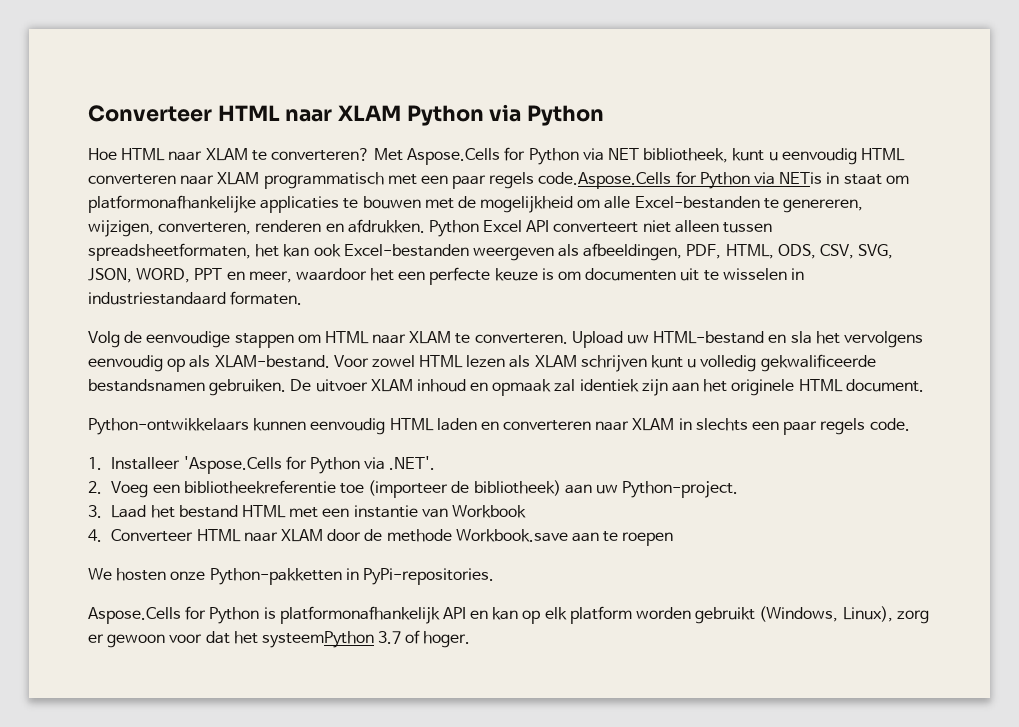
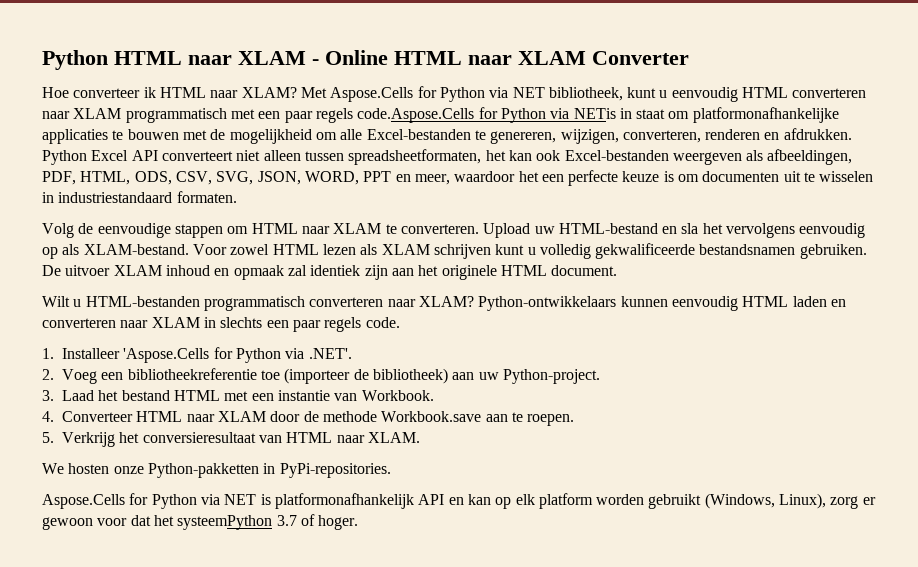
- Converteer HTML naar XLAM Python via Python
- Hoe HTML naar XLAM te converteren?
+ Python HTML naar XLAM - Online HTML naar XLAM Converter
+ Hoe converteer ik HTML naar XLAM?
+ Wilt u HTML-bestanden programmatisch converteren naar XLAM?
- 3. Laad het bestand HTML met een instantie van Workbook
+ 3. Laad het bestand HTML met een instantie van Workbook.
- 4. Converteer HTML naar XLAM door de methode Workbook.save aan te roepen
+ 4. Converteer HTML naar XLAM door de methode Workbook.save aan te roepen.
+ 5. Verkrijg het conversieresultaat van HTML naar XLAM.
- Aspose.Cells for Python is platformonafhankelijk API en kan op elk platform worden gebruikt (Windows, Linux), zorg er gewoon voor dat het systeemPython 3.7 of hoger.
+ Aspose.Cells for Python via NET is platformonafhankelijk API en kan op elk platform worden gebruikt (Windows, Linux), zorg er gewoon voor dat het systeemPython 3.7 of hoger.

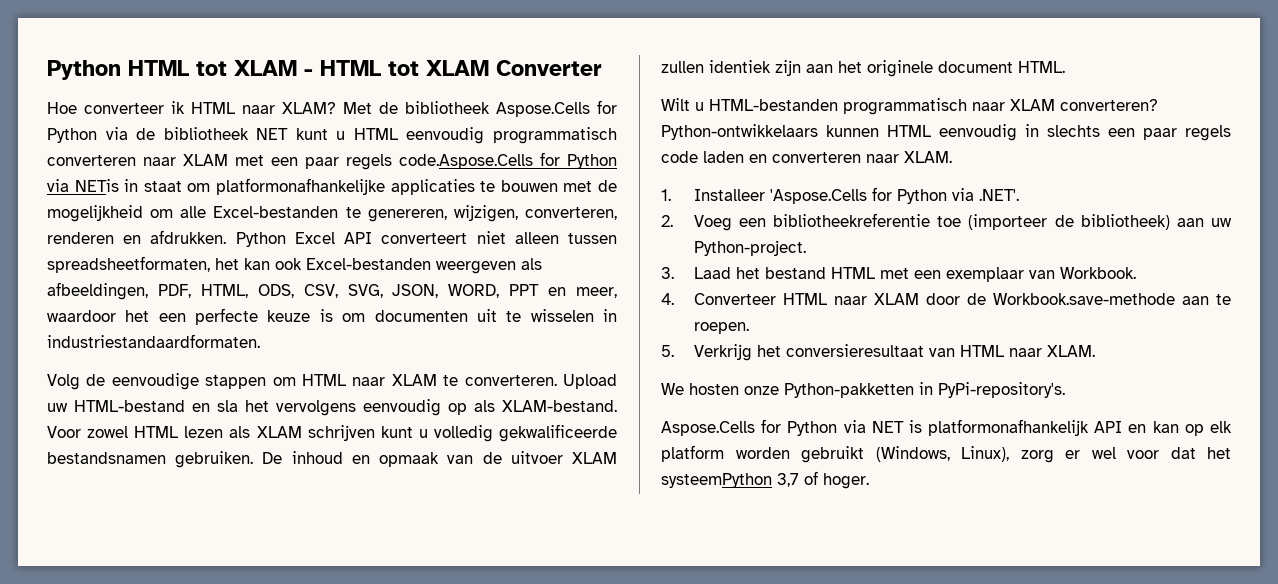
- Python HTML naar XLAM - Online HTML naar XLAM Converter
+ Python HTML tot XLAM - HTML tot XLAM Converter
- Met Aspose.Cells for Python via NET bibliotheek, kunt u eenvoudig HTML converteren naar XLAM programmatisch met een paar regels code.Aspose.Cells for Python via NETis in staat om platformonafhankelijke applicaties te bouwen met de mogelijkheid om alle Excel-bestanden te genereren, wijzigen, converteren, renderen en afdrukken.
+ Met de bibliotheek Aspose.Cells for Python via de bibliotheek NET kunt u HTML eenvoudig programmatisch converteren naar XLAM met een paar regels code.Aspose.Cells for Python via NETis in staat om platformonafhankelijke applicaties te bouwen met de mogelijkheid om alle Excel-bestanden te genereren, wijzigen, converteren, renderen en afdrukken.
- Python Excel API converteert niet alleen tussen spreadsheetformaten, het kan ook Excel-bestanden weergeven als afbeeldingen, PDF, HTML, ODS, CSV, SVG, JSON, WORD, PPT en meer, waardoor het een perfecte keuze is om documenten uit te wisselen in industriestandaard formaten.
+ Python Excel API converteert niet alleen tussen spreadsheetformaten, het kan ook Excel-bestanden weergeven als afbeeldingen, PDF, HTML, ODS, CSV, SVG, JSON, WORD, PPT en meer, waardoor het een perfecte keuze is om documenten uit te wisselen in industriestandaardformaten.
- De uitvoer XLAM inhoud en opmaak zal identiek zijn aan het originele HTML document.
+ De inhoud en opmaak van de uitvoer XLAM zullen identiek zijn aan het originele document HTML.
- Wilt u HTML-bestanden programmatisch converteren naar XLAM? Python-ontwikkelaars kunnen eenvoudig HTML laden en converteren naar XLAM in slechts een paar regels code.
+ Wilt u HTML-bestanden programmatisch naar XLAM converteren? Python-ontwikkelaars kunnen HTML eenvoudig in slechts een paar regels code laden en converteren naar XLAM.
- 3. Laad het bestand HTML met een instantie van Workbook.
+ 3. Laad het bestand HTML met een exemplaar van Workbook.
- 4. Converteer HTML naar XLAM door de methode Workbook.save aan te roepen.
+ 4. Converteer HTML naar XLAM door de Workbook.save-methode aan te roepen.
- We hosten onze Python-pakketten in PyPi-repositories.
+ We hosten onze Python-pakketten in PyPi-repository's.
- Aspose.Cells for Python via NET is platformonafhankelijk API en kan op elk platform worden gebruikt (Windows, Linux), zorg er gewoon voor dat het systeemPython 3.7 of hoger.
+ Aspose.Cells for Python via NET is platformonafhankelijk API en kan op elk platform worden gebruikt (Windows, Linux), zorg er wel voor dat het systeemPython 3,7 of hoger.

